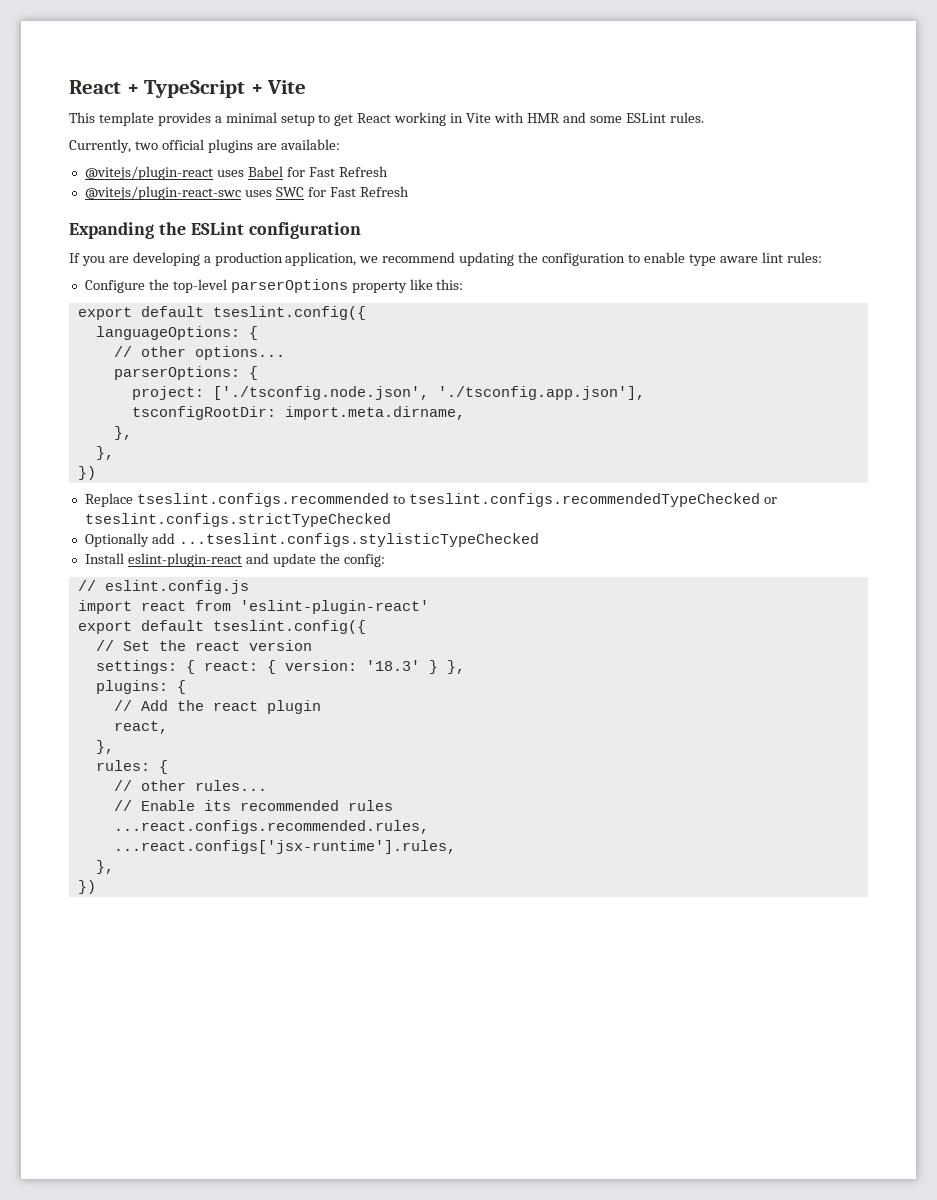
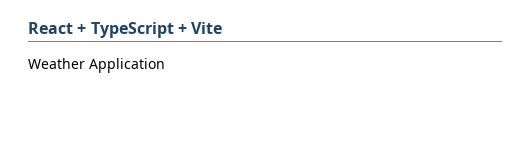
- This template provides a minimal setup to get React working in Vite with HMR and some ESLint rules.
- Currently, two official plugins are available:
- @vitejs/plugin-react uses Babel for Fast Refresh
- @vitejs/plugin-react-swc uses SWC for Fast Refresh
- Expanding the ESLint configuration
- If you are developing a production application, we recommend updating the configuration to enable type aware lint rules:
- Configure the top-level parserOptions property like this:
- export default tseslint.config({
- languageOptions: {
- // other options...
- parserOptions: {
- project: ['./tsconfig.node.json', './tsconfig.app.json'],
- tsconfigRootDir: import.meta.dirname,
- },
- },
- })
- Replace tseslint.configs.recommended to tseslint.configs.recommendedTypeChecked or tseslint.configs.strictTypeChecked
- Optionally add ...tseslint.configs.stylisticTypeChecked
- Install eslint-plugin-react and update the config:
- // eslint.config.js
- import react from 'eslint-plugin-react'
- export default tseslint.config({
- // Set the react version
- settings: { react: { version: '18.3' } },
- plugins: {
- // Add the react plugin
- react,
- },
- rules: {
- // other rules...
- // Enable its recommended rules
- ...react.configs.recommended.rules,
- ...react.configs['jsx-runtime'].rules,
- },
- })
+ Weather Application

